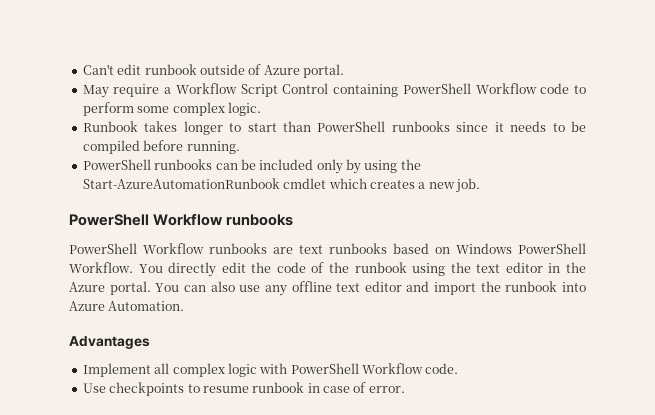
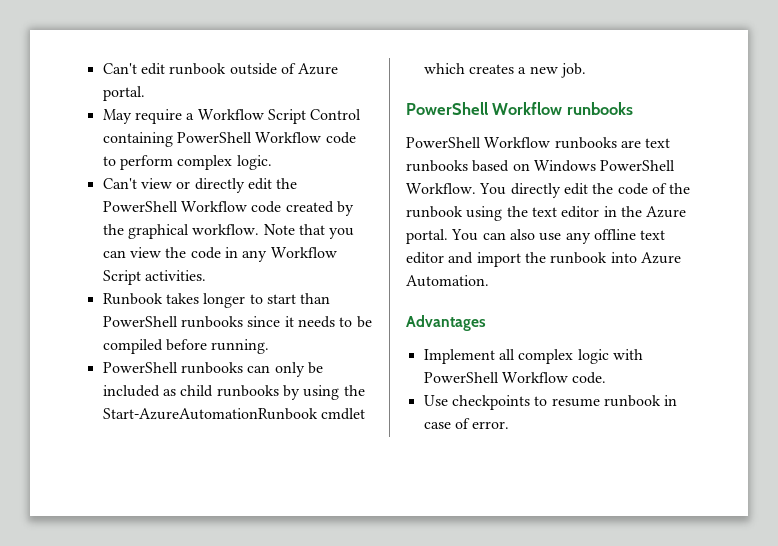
- May require a Workflow Script Control containing PowerShell Workflow code to perform some complex logic.
+ May require a Workflow Script Control containing PowerShell Workflow code to perform complex logic.
+ Can't view or directly edit the PowerShell Workflow code created by the graphical workflow. Note that you can view the code in any Workflow Script activities.
- PowerShell runbooks can be included only by using the Start-AzureAutomationRunbook cmdlet which creates a new job.
+ PowerShell runbooks can only be included as child runbooks by using the Start-AzureAutomationRunbook cmdlet which creates a new job.

